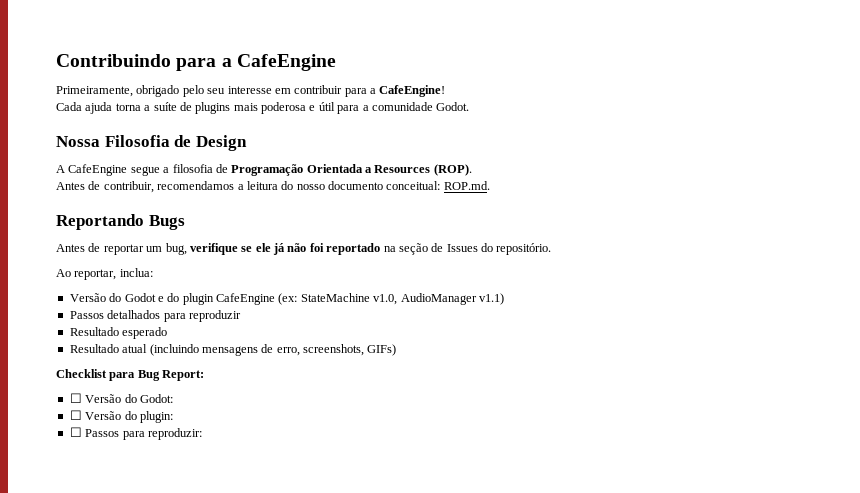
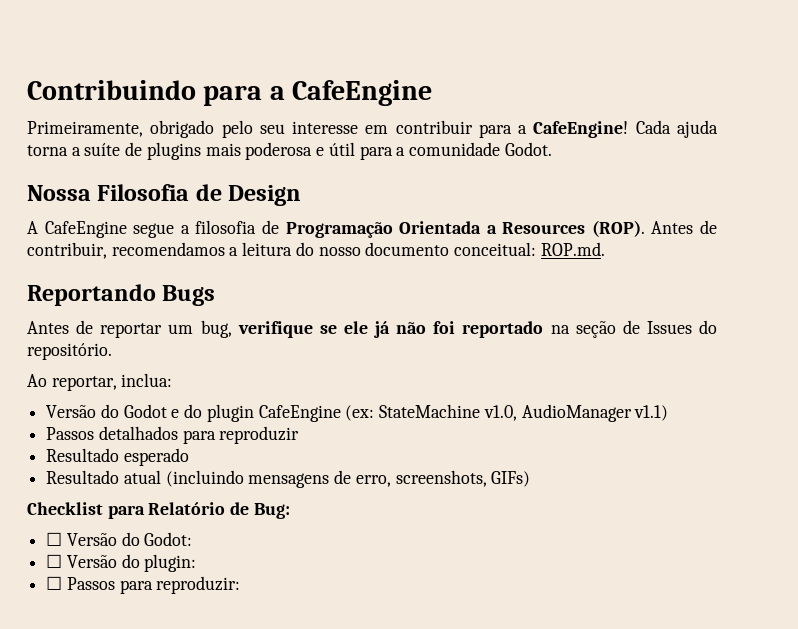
- Primeiramente, obrigado pelo seu interesse em contribuir para a CafeEngine!
- Cada ajuda torna a suíte de plugins mais poderosa e útil para a comunidade Godot.
+ Primeiramente, obrigado pelo seu interesse em contribuir para a CafeEngine! Cada ajuda torna a suíte de plugins mais poderosa e útil para a comunidade Godot.
- A CafeEngine segue a filosofia de Programação Orientada a Resources (ROP).
- Antes de contribuir, recomendamos a leitura do nosso documento conceitual: ROP.md.
+ A CafeEngine segue a filosofia de Programação Orientada a Resources (ROP). Antes de contribuir, recomendamos a leitura do nosso documento conceitual: ROP.md.
- Checklist para Bug Report:
+ Checklist para Relatório de Bug:

